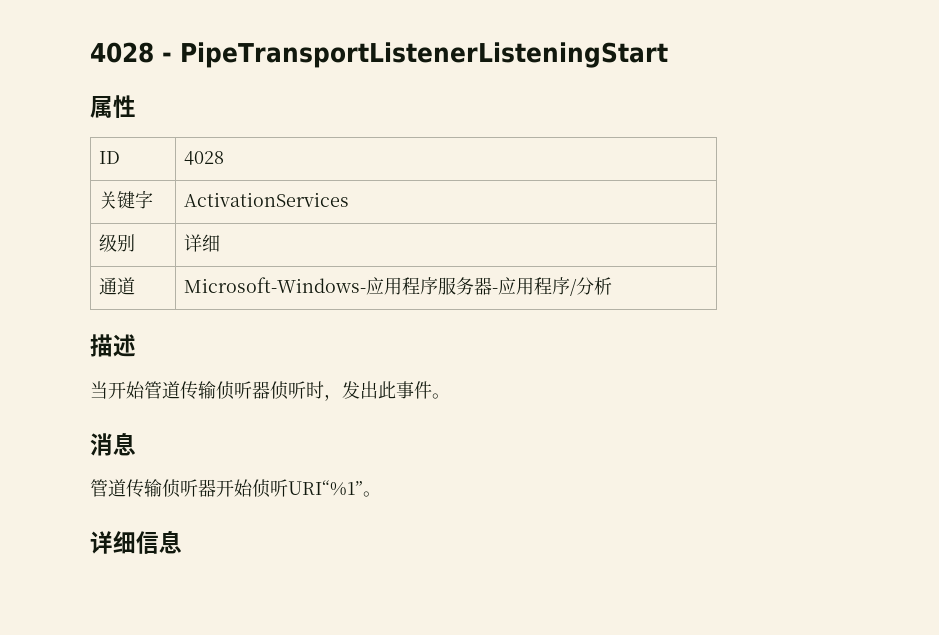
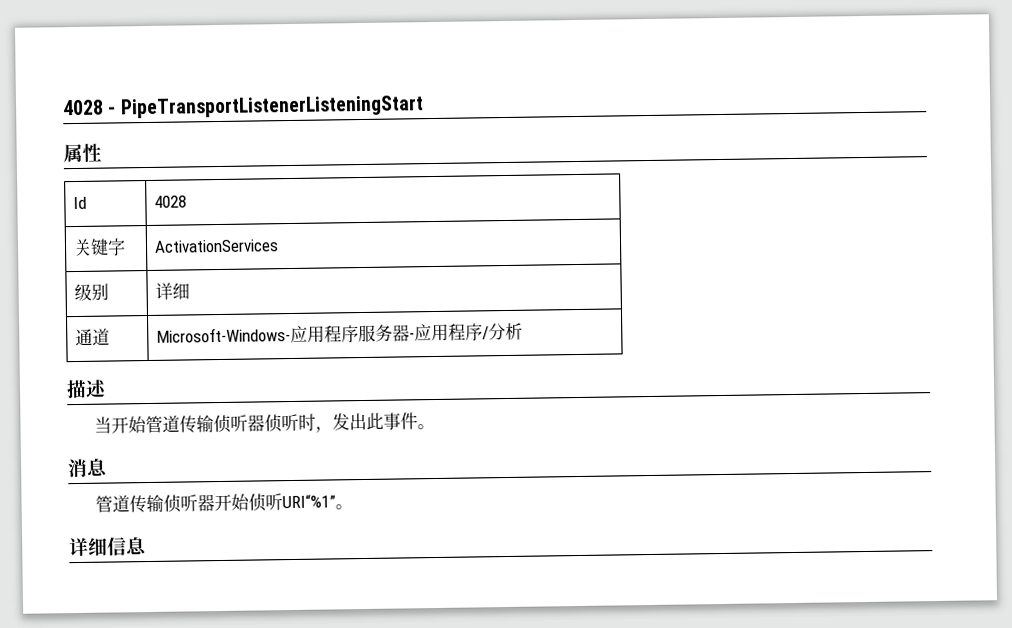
- ID | 4028
+ Id | 4028

